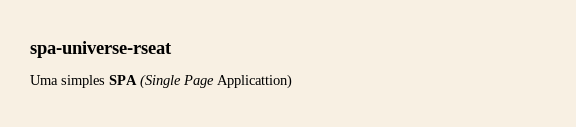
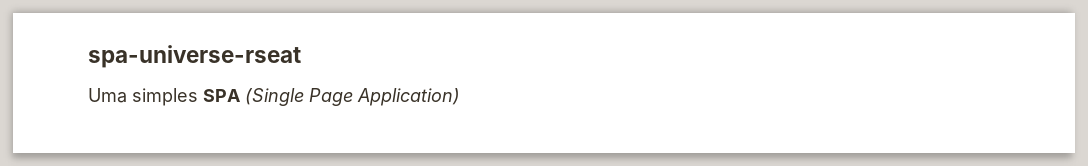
- Uma simples SPA (Single Page Applicattion)
+ Uma simples SPA (Single Page Application)

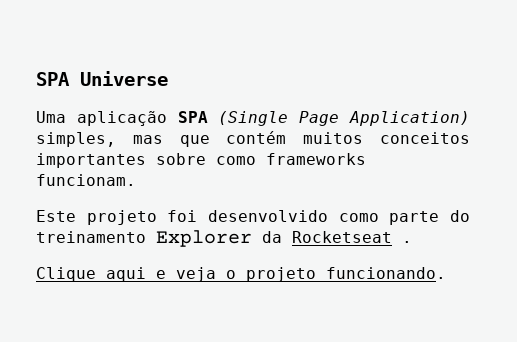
- spa-universe-rseat
+ SPA Universe
- Uma simples SPA (Single Page Application)
+ Uma aplicação SPA (Single Page Application) simples, mas que contém muitos conceitos importantes sobre como frameworks funcionam.
+ Este projeto foi desenvolvido como parte do treinamento Explorer da Rocketseat .
+ Clique aqui e veja o projeto funcionando.

